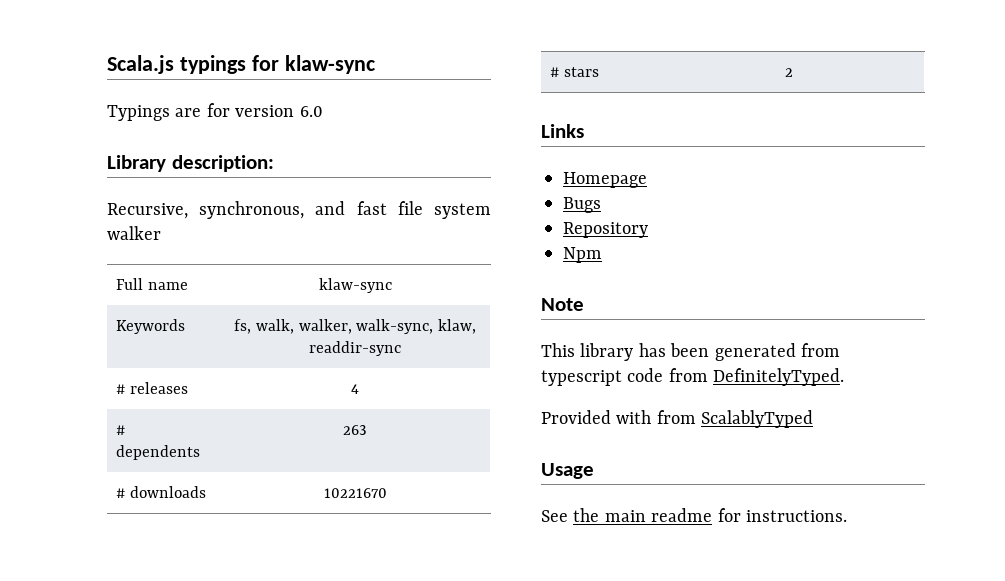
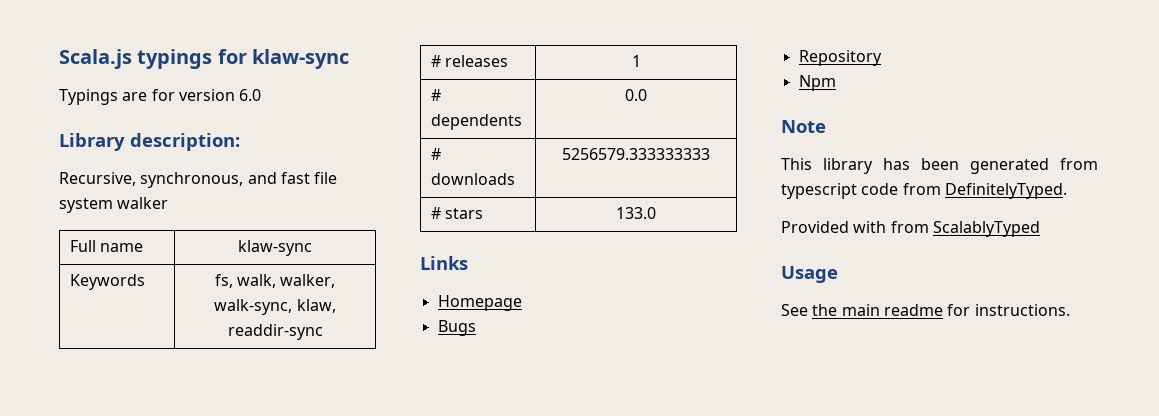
- # releases | 4
+ # releases | 1
- # dependents | 263
+ # dependents | 0.0
- # downloads | 10221670
+ # downloads | 5256579.333333333
- # stars | 2
+ # stars | 133.0

